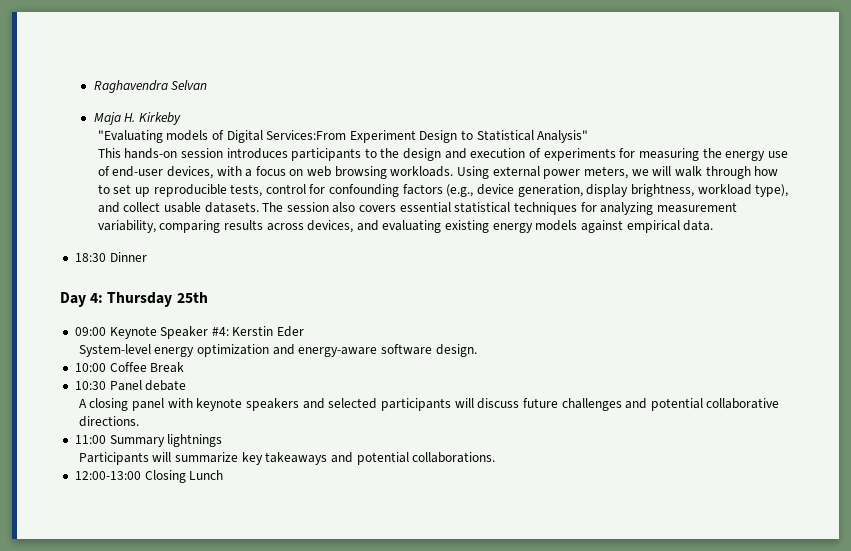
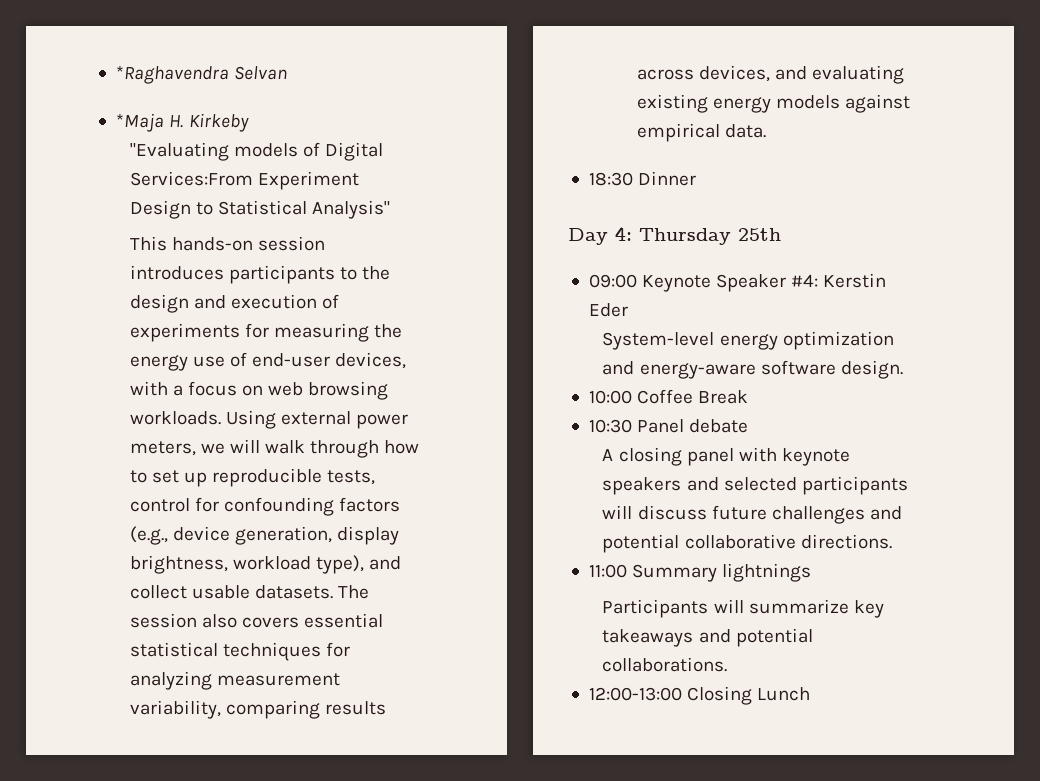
- Raghavendra Selvan
+ *Raghavendra Selvan
- Maja H. Kirkeby
+ *Maja H. Kirkeby

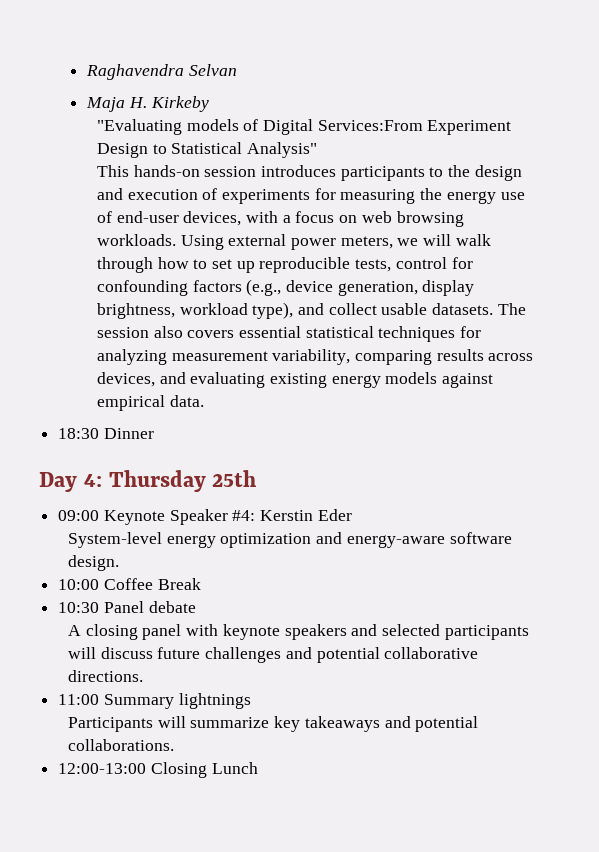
- *Raghavendra Selvan
+ Raghavendra Selvan
- *Maja H. Kirkeby
+ Maja H. Kirkeby

